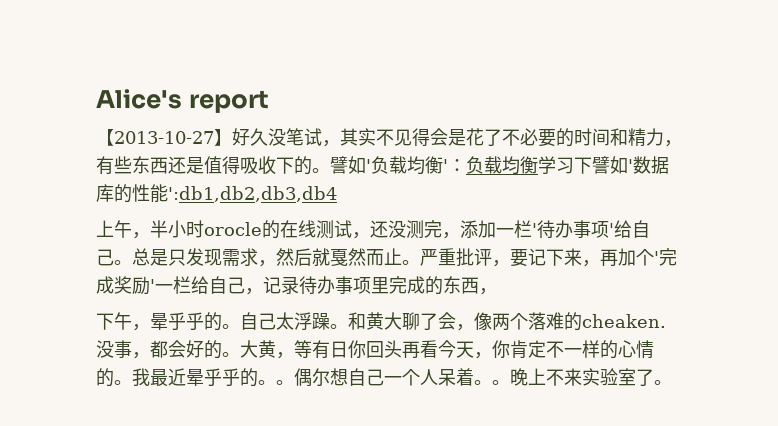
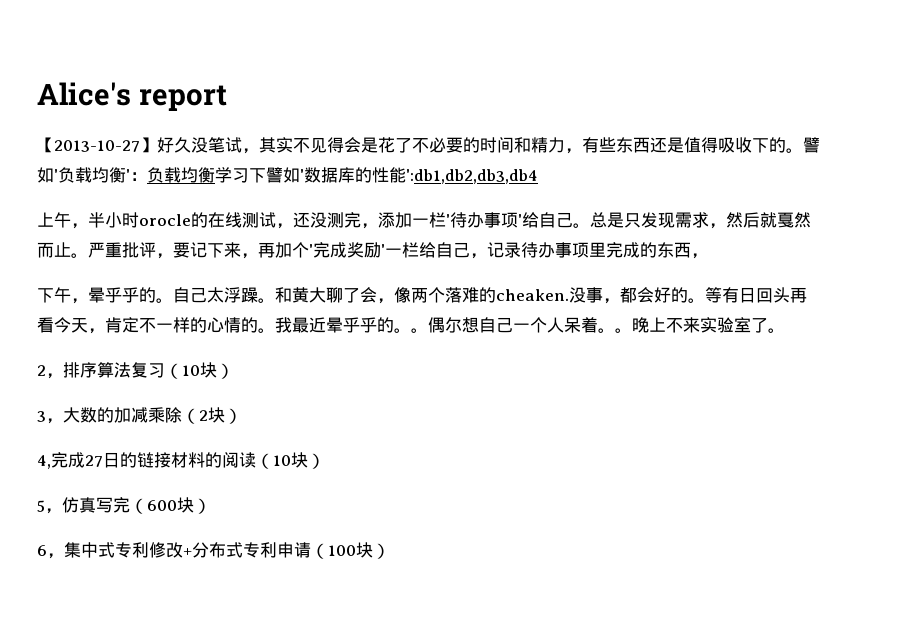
- 大黄，等有日你回头再看今天，你肯定不一样的心情的。
+ 等有日回头再看今天，肯定不一样的心情的。
+ 2，排序算法复习（10块）
+ 3，大数的加减乘除（2块）
+ 4,完成27日的链接材料的阅读（10块）
+ 5，仿真写完（600块）
+ 6，集中式专利修改+分布式专利申请（100块）

